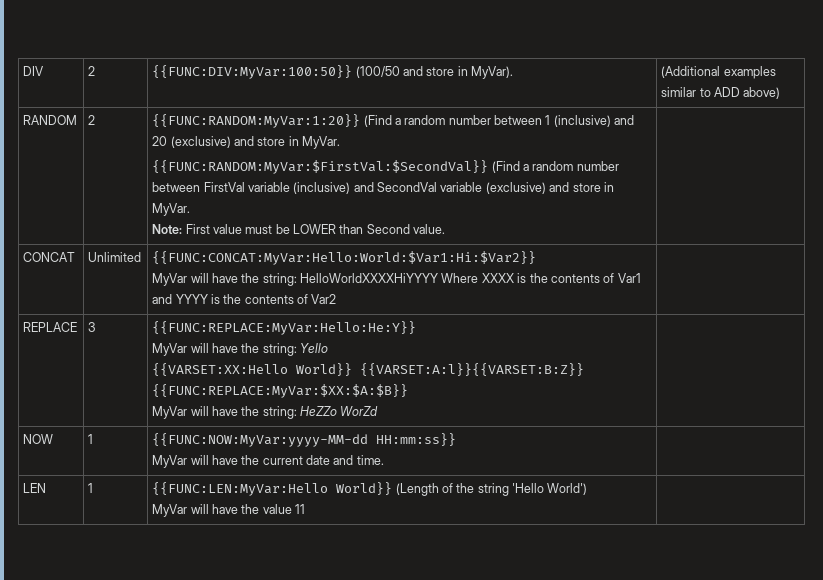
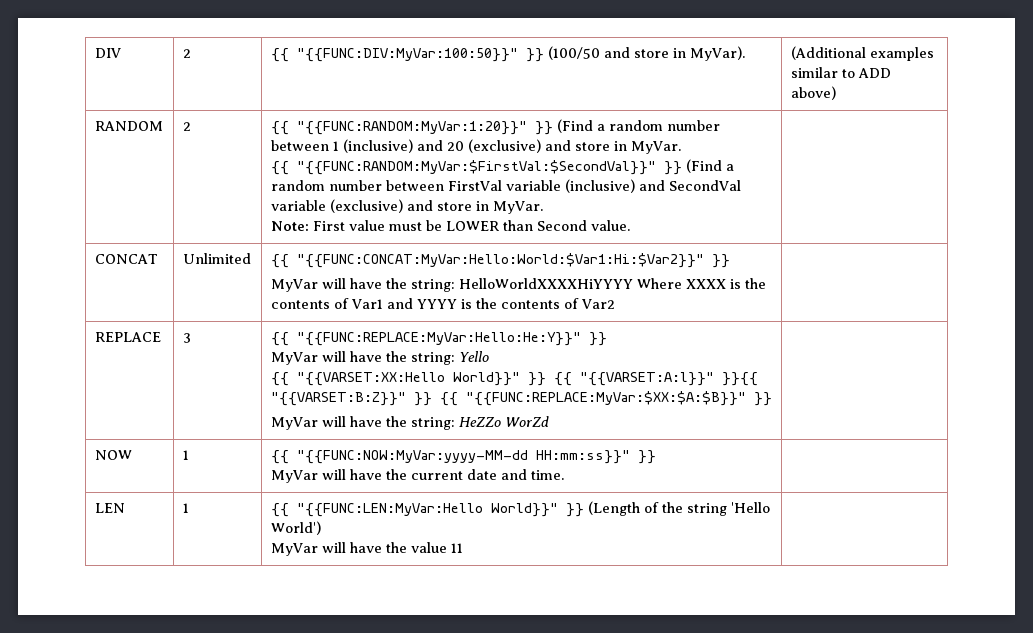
- DIV | 2 | {{FUNC:DIV:MyVar:100:50}} (100/50 and store in MyVar). | (Additional examples similar to ADD above)
+ DIV | 2 | {{ "{{FUNC:DIV:MyVar:100:50}}" }} (100/50 and store in MyVar). | (Additional examples similar to ADD above)
- {{FUNC:RANDOM:MyVar:1:20}} (Find a random number between 1 (inclusive) and 20 (exclusive) and store in MyVar.
+ {{ "{{FUNC:RANDOM:MyVar:1:20}}" }} (Find a random number between 1 (inclusive) and 20 (exclusive) and store in MyVar.
- {{FUNC:RANDOM:MyVar:$FirstVal:$SecondVal}} (Find a random number between FirstVal variable (inclusive) and SecondVal variable (exclusive) and store in MyVar.
+ {{ "{{FUNC:RANDOM:MyVar:$FirstVal:$SecondVal}}" }} (Find a random number between FirstVal variable (inclusive) and SecondVal variable (exclusive) and store in MyVar.
- CONCAT | Unlimited | {{FUNC:CONCAT:MyVar:Hello:World:$Var1:Hi:$Var2}}
+ CONCAT | Unlimited | {{ "{{FUNC:CONCAT:MyVar:Hello:World:$Var1:Hi:$Var2}}" }}
- REPLACE | 3 | {{FUNC:REPLACE:MyVar:Hello:He:Y}}
+ REPLACE | 3 | {{ "{{FUNC:REPLACE:MyVar:Hello:He:Y}}" }}
  MyVar will have the string: Yello
- {{VARSET:XX:Hello World}} {{VARSET:A:l}}{{VARSET:B:Z}} {{FUNC:REPLACE:MyVar:$XX:$A:$B}}
+ {{ "{{VARSET:XX:Hello World}}" }} {{ "{{VARSET:A:l}}" }}{{ "{{VARSET:B:Z}}" }} {{ "{{FUNC:REPLACE:MyVar:$XX:$A:$B}}" }}
- NOW | 1 | {{FUNC:NOW:MyVar:yyyy-MM-dd HH:mm:ss}}
+ NOW | 1 | {{ "{{FUNC:NOW:MyVar:yyyy-MM-dd HH:mm:ss}}" }}
- LEN | 1 | {{FUNC:LEN:MyVar:Hello World}} (Length of the string 'Hello World')
+ LEN | 1 | {{ "{{FUNC:LEN:MyVar:Hello World}}" }} (Length of the string 'Hello World')

